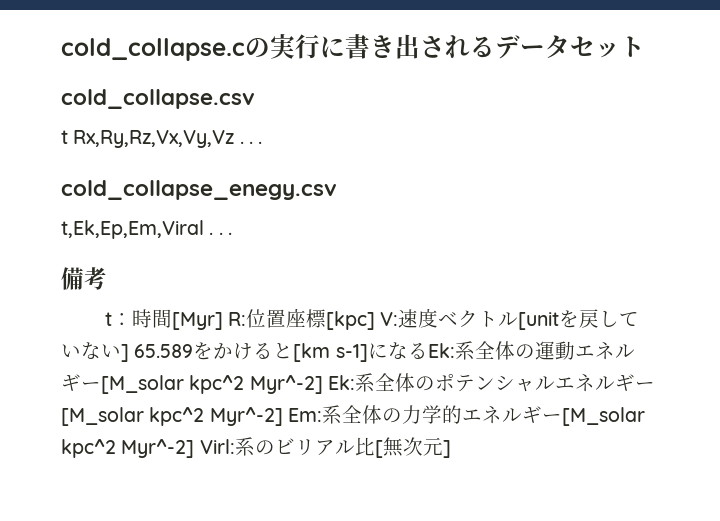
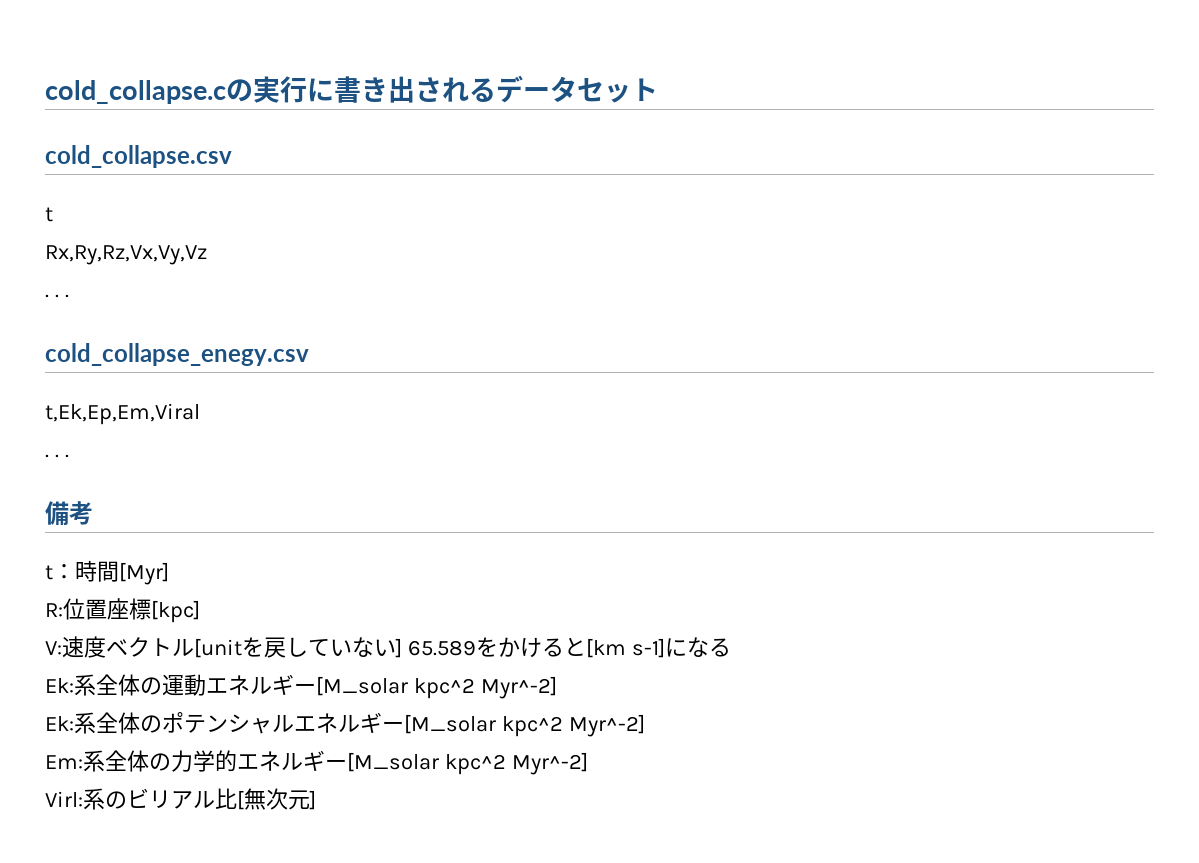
  cold_collapse.csv
- t Rx,Ry,Rz,Vx,Vy,Vz . . .
+ t
+ Rx,Ry,Rz,Vx,Vy,Vz
+ . . .
- t,Ek,Ep,Em,Viral . . .
+ t,Ek,Ep,Em,Viral
+ . . .
- 時間[Myr] R:
+ 時間[Myr]
+ R:
- 位置座標[kpc] V:
+ 位置座標[kpc]
+ V:
- 速度ベクトル[unitを戻していない] 65.589をかけると[km s-1]になるEk:
+ 速度ベクトル[unitを戻していない] 65.589をかけると[km s-1]になる
+ Ek:
- 系全体の運動エネルギー[M_solar kpc^2 Myr^-2] Ek:
+ 系全体の運動エネルギー[M_solar kpc^2 Myr^-2]
+ Ek:
- 系全体のポテンシャルエネルギー[M_solar kpc^2 Myr^-2] Em:
+ 系全体のポテンシャルエネルギー[M_solar kpc^2 Myr^-2]
+ Em:
- 系全体の力学的エネルギー[M_solar kpc^2 Myr^-2] Virl:
+ 系全体の力学的エネルギー[M_solar kpc^2 Myr^-2]
+ Virl:

